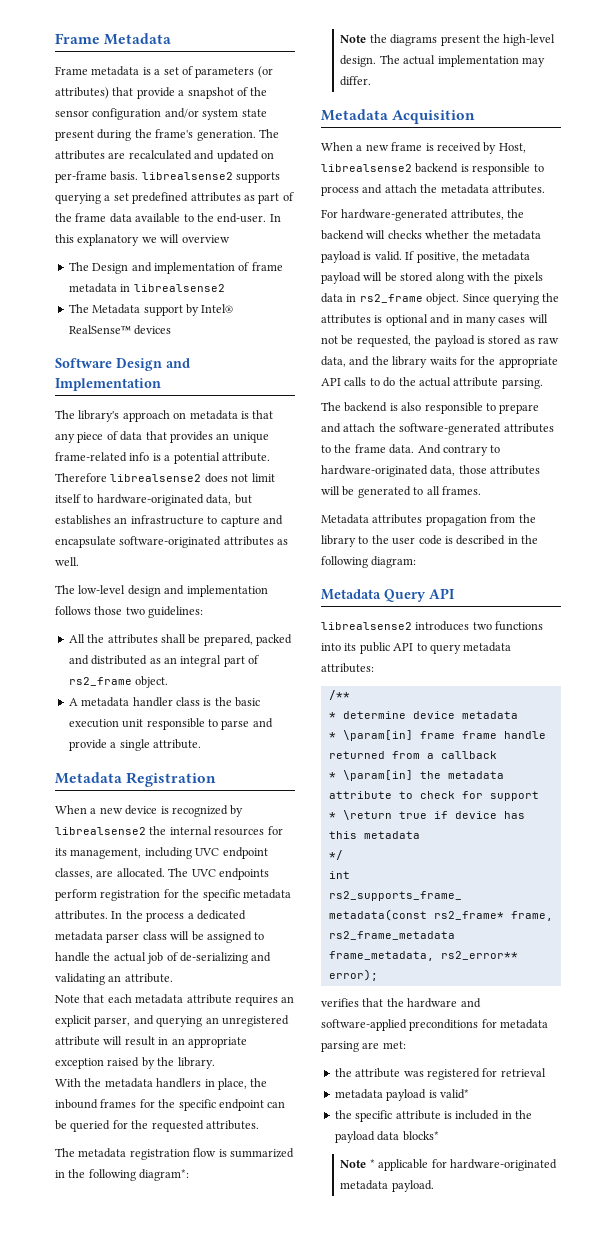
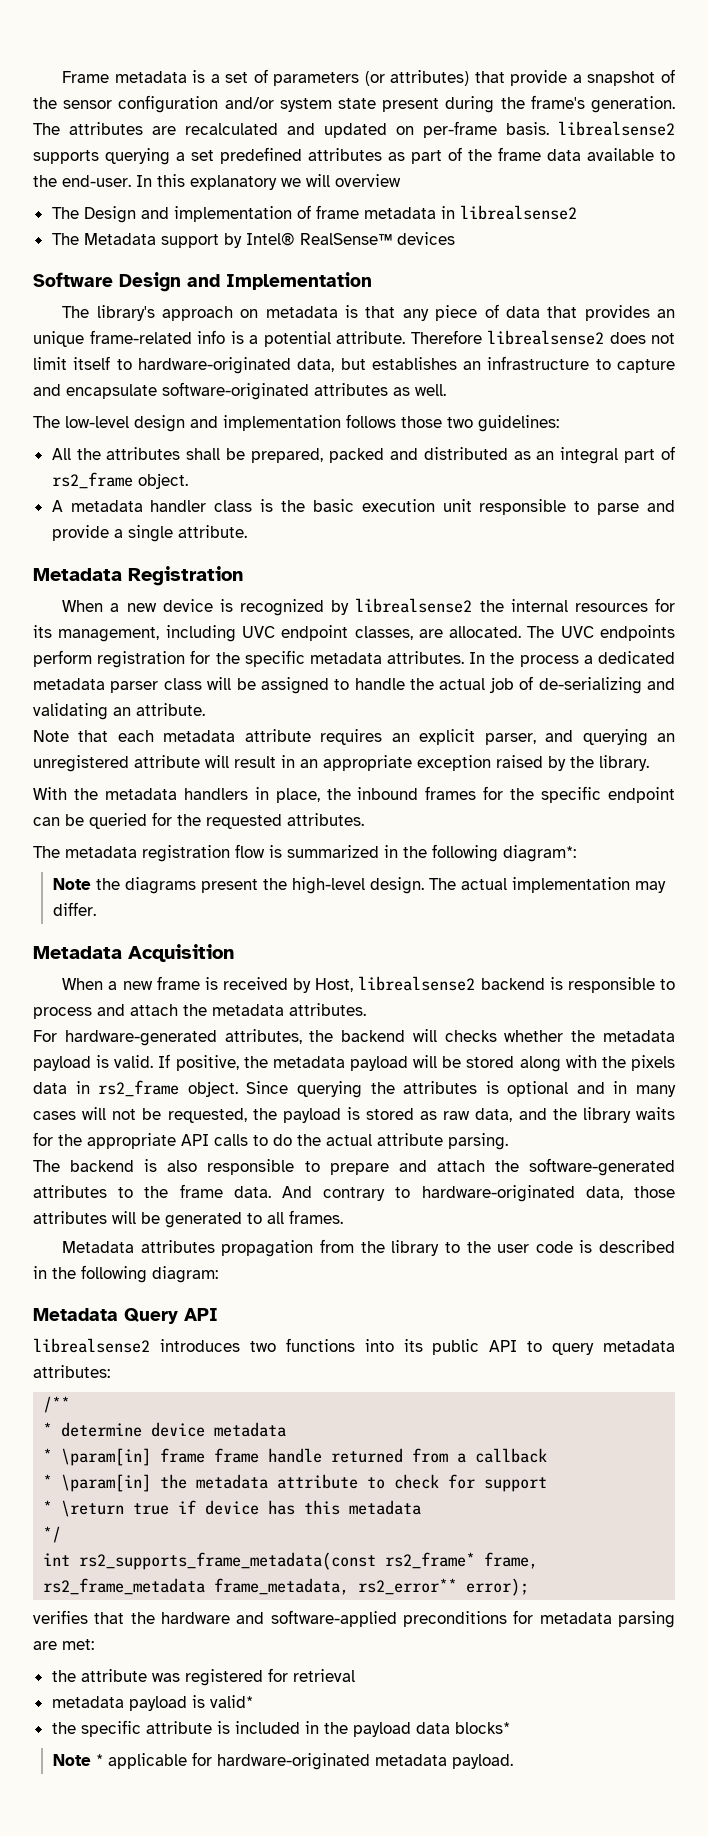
- Frame Metadata

